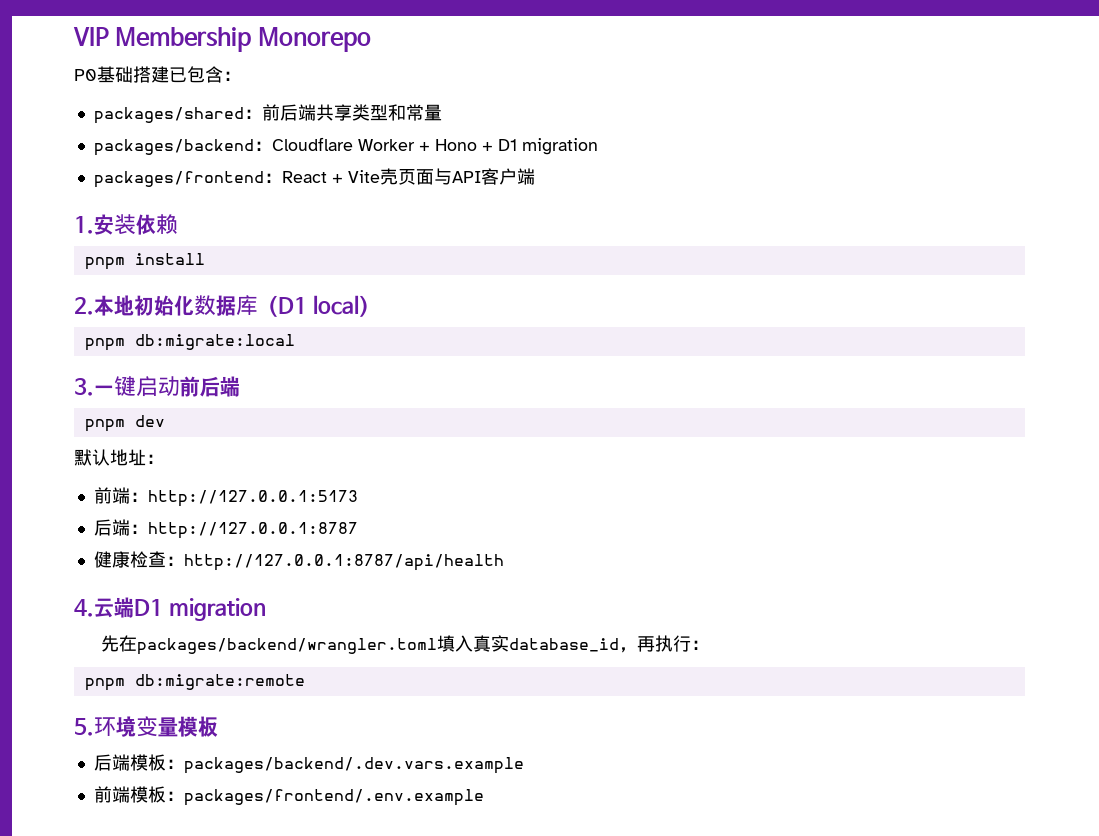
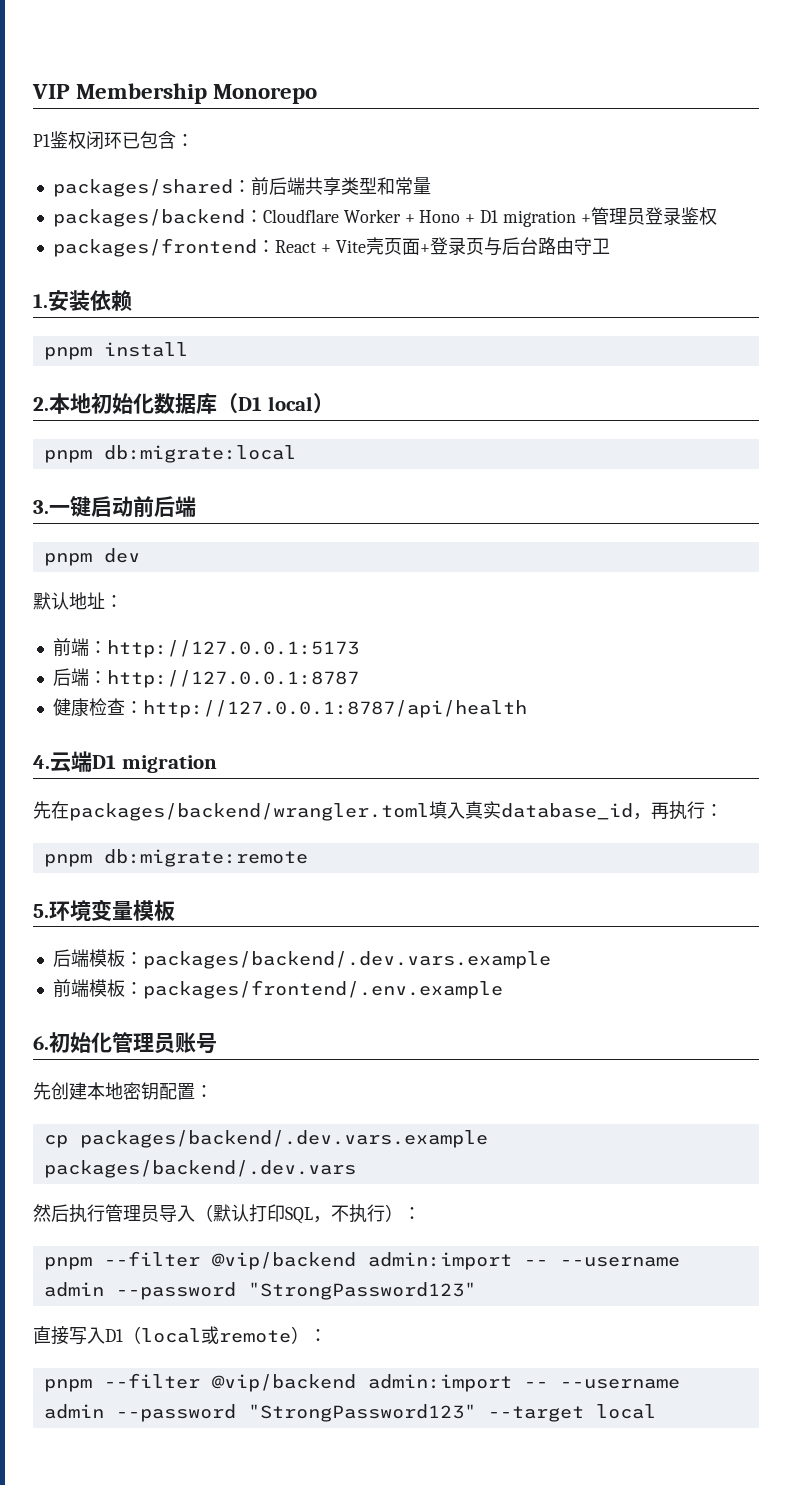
- P0基础搭建已包含：
+ P1鉴权闭环已包含：
- packages/backend：Cloudflare Worker + Hono + D1 migration
+ packages/backend：Cloudflare Worker + Hono + D1 migration +管理员登录鉴权
- packages/frontend：React + Vite壳页面与API客户端
+ packages/frontend：React + Vite壳页面+登录页与后台路由守卫
+ 6.初始化管理员账号
+ 先创建本地密钥配置：
+ cp packages/backend/.dev.vars.example packages/backend/.dev.vars
+ 然后执行管理员导入（默认打印SQL，不执行）：
+ pnpm --filter @vip/backend admin:import -- --username admin --password "StrongPassword123"
+ 直接写入D1（local或remote）：
+ pnpm --filter @vip/backend admin:import -- --username admin --password "StrongPassword123" --target local

